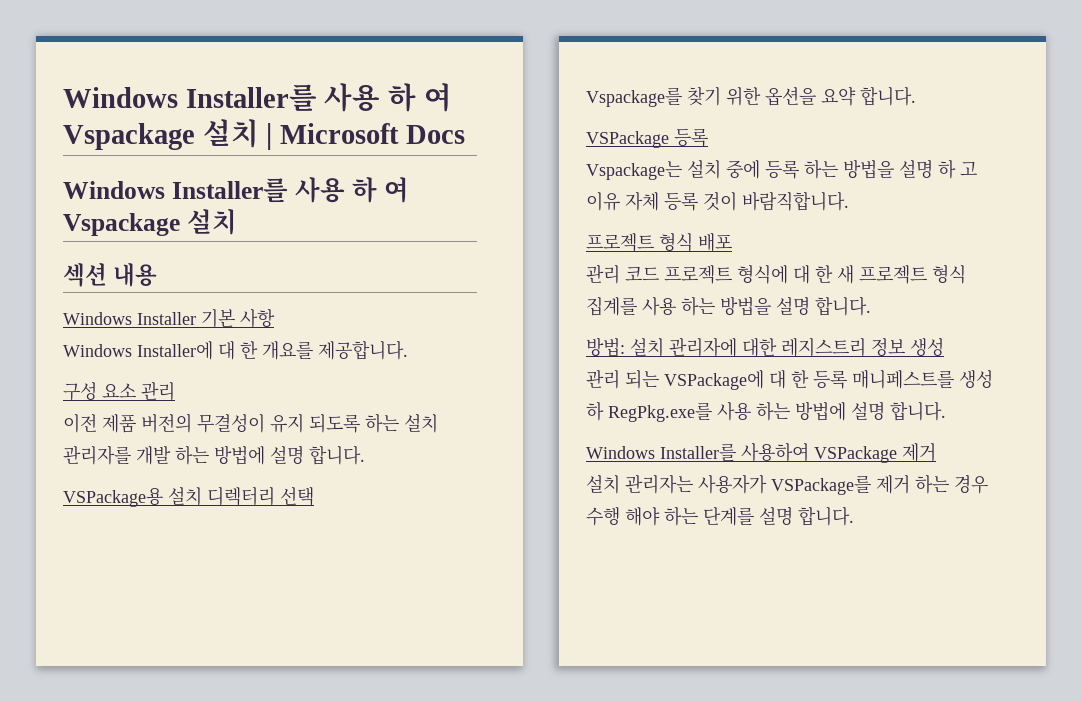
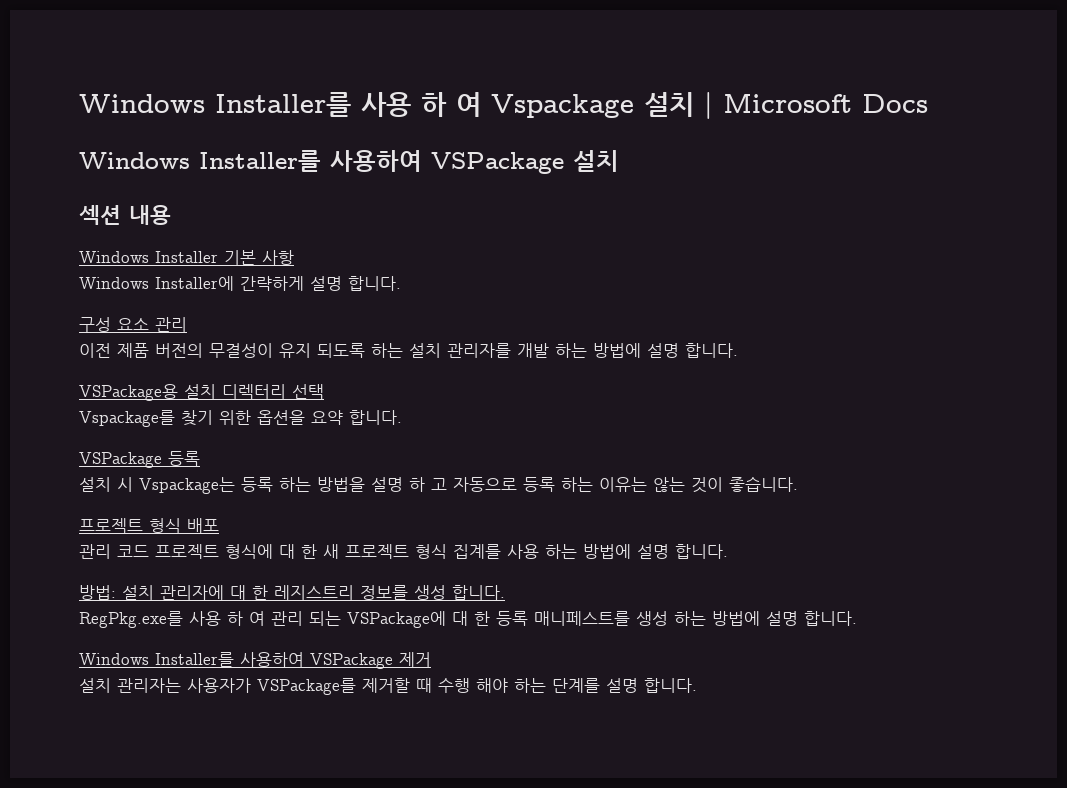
  Windows Installer를 사용 하 여 Vspackage 설치 | Microsoft Docs
- Windows Installer를 사용 하 여 Vspackage 설치
+ Windows Installer를 사용하여 VSPackage 설치
- Windows Installer에 대 한 개요를 제공합니다.
+ Windows Installer에 간략하게 설명 합니다.
- Vspackage는 설치 중에 등록 하는 방법을 설명 하 고 이유 자체 등록 것이 바람직합니다.
+ 설치 시 Vspackage는 등록 하는 방법을 설명 하 고 자동으로 등록 하는 이유는 않는 것이 좋습니다.
- 관리 코드 프로젝트 형식에 대 한 새 프로젝트 형식 집계를 사용 하는 방법을 설명 합니다.
+ 관리 코드 프로젝트 형식에 대 한 새 프로젝트 형식 집계를 사용 하는 방법에 설명 합니다.
- 방법: 설치 관리자에 대한 레지스트리 정보 생성
- 관리 되는 VSPackage에 대 한 등록 매니페스트를 생성 하 RegPkg.exe를 사용 하는 방법에 설명 합니다.
+ 방법: 설치 관리자에 대 한 레지스트리 정보를 생성 합니다.
+ RegPkg.exe를 사용 하 여 관리 되는 VSPackage에 대 한 등록 매니페스트를 생성 하는 방법에 설명 합니다.
- 설치 관리자는 사용자가 VSPackage를 제거 하는 경우 수행 해야 하는 단계를 설명 합니다.
+ 설치 관리자는 사용자가 VSPackage를 제거할 때 수행 해야 하는 단계를 설명 합니다.

